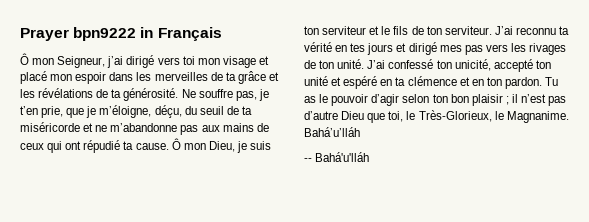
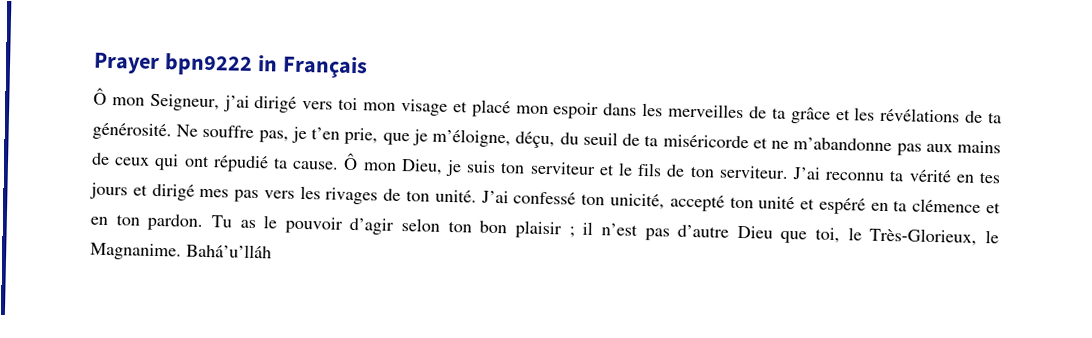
- -- Bahá'u'lláh

